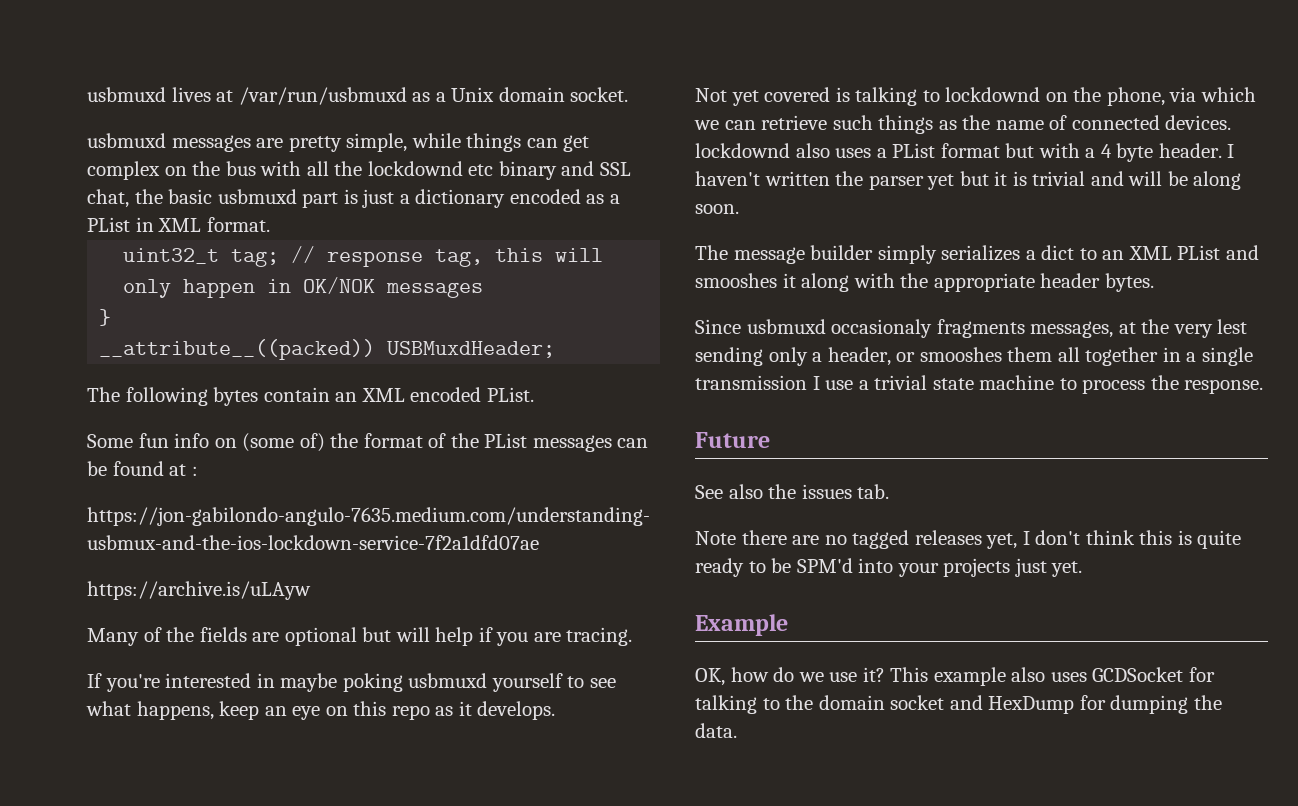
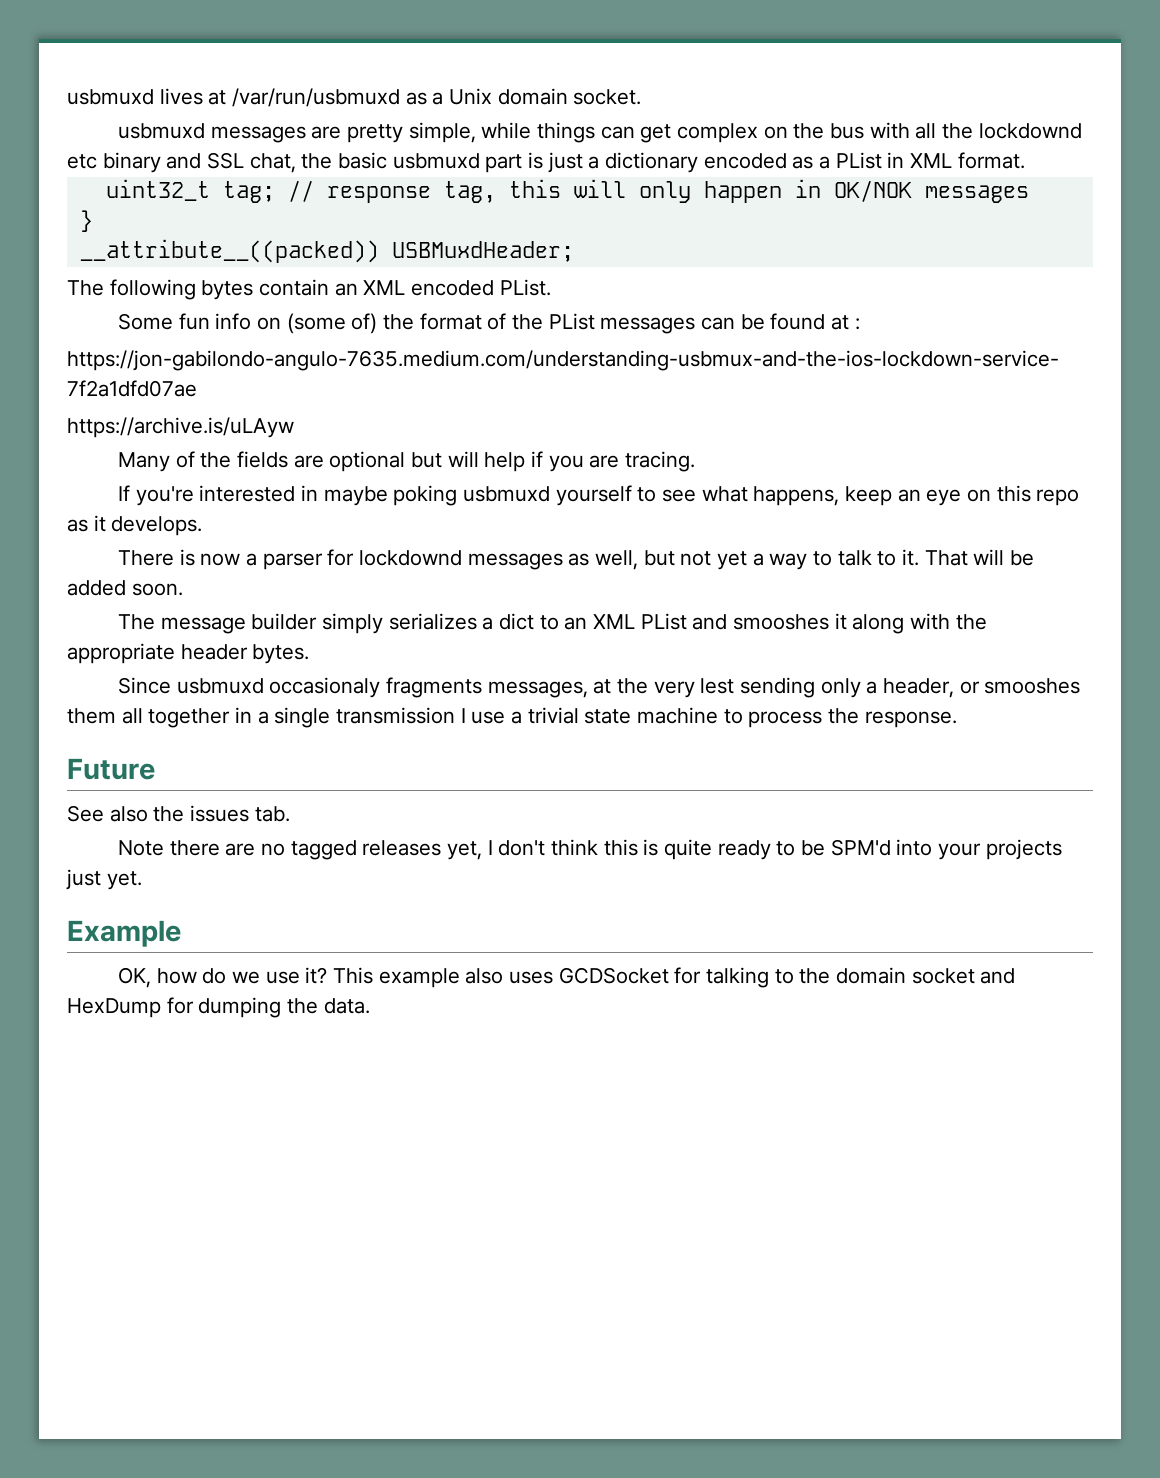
- Not yet covered is talking to lockdownd on the phone, via which we can retrieve such things as the name of connected devices. lockdownd also uses a PList format but with a 4 byte header. I haven't written the parser yet but it is trivial and will be along soon.
+ There is now a parser for lockdownd messages as well, but not yet a way to talk to it. That will be added soon.

